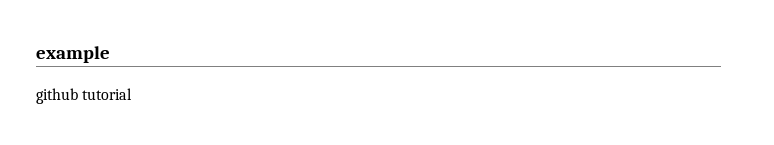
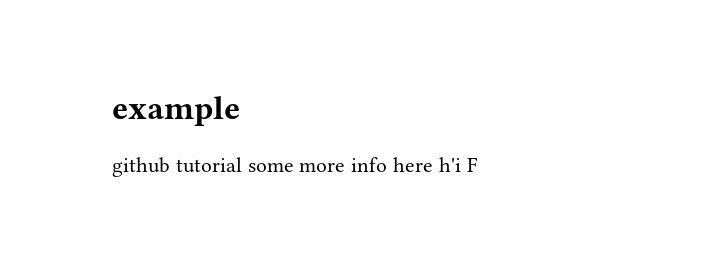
- github tutorial
+ github tutorial some more info here h'i F

